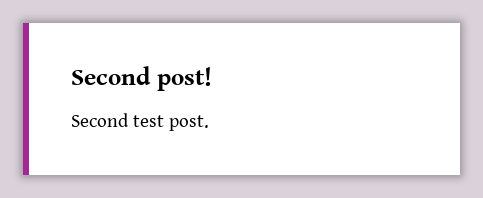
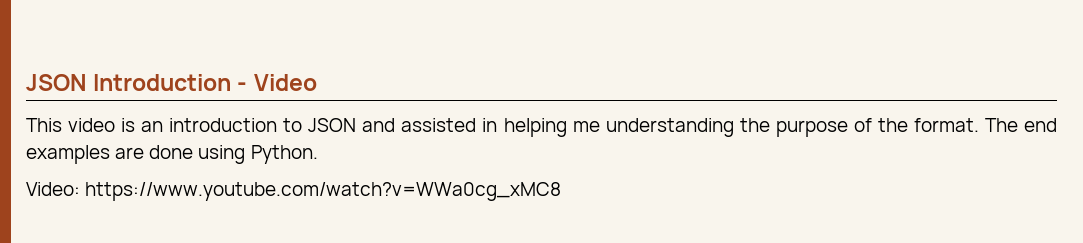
- Second post!
- Second test post.
+ JSON Introduction - Video
+ This video is an introduction to JSON and assisted in helping me understanding the purpose of the format. The end examples are done using Python.
+ Video: https://www.youtube.com/watch?v=WWa0cg_xMC8

